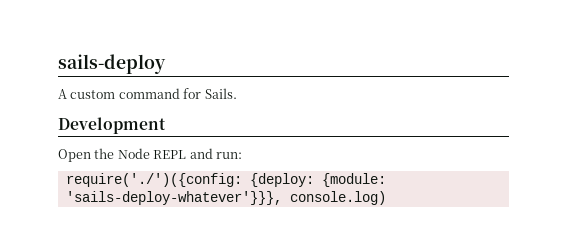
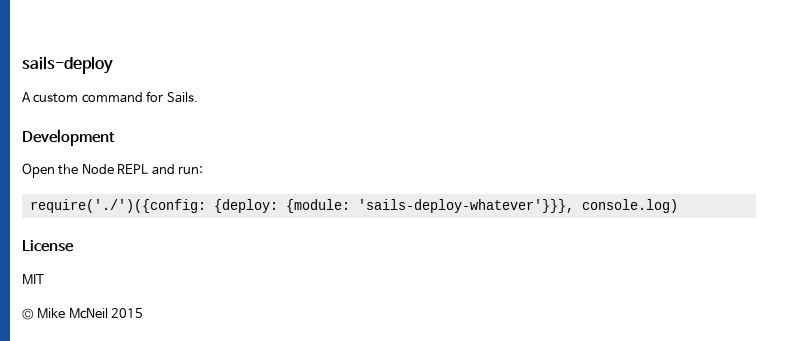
+ License
+ MIT
+ © Mike McNeil 2015

